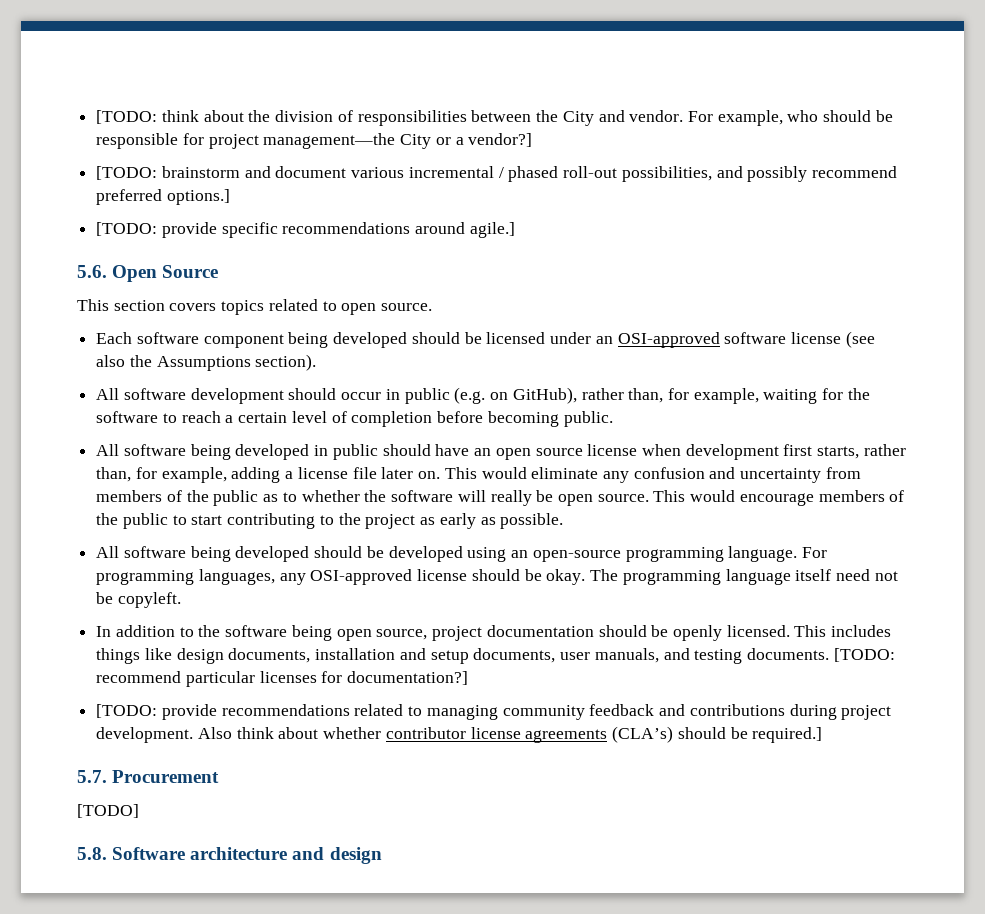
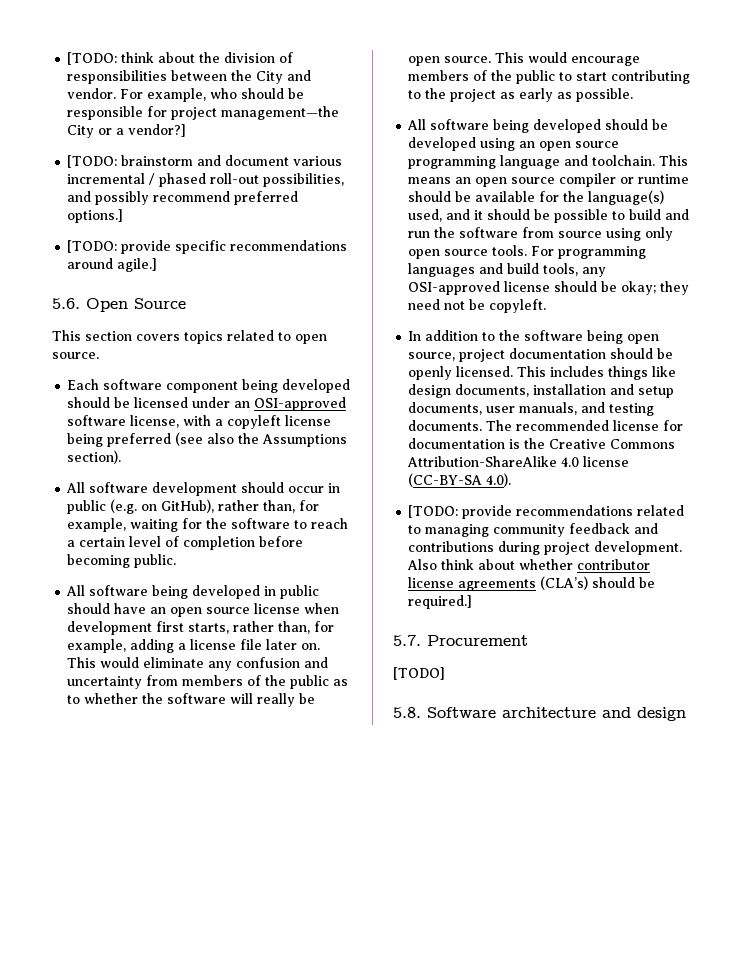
- Each software component being developed should be licensed under an OSI-approved software license (see also the Assumptions section).
+ Each software component being developed should be licensed under an OSI-approved software license, with a copyleft license being preferred (see also the Assumptions section).
- All software being developed should be developed using an open-source programming language. For programming languages, any OSI-approved license should be okay. The programming language itself need not be copyleft.
+ All software being developed should be developed using an open source programming language and toolchain. This means an open source compiler or runtime should be available for the language(s) used, and it should be possible to build and run the software from source using only open source tools. For programming languages and build tools, any OSI-approved license should be okay; they need not be copyleft.
- [TODO: recommend particular licenses for documentation?]
+ The recommended license for documentation is the Creative Commons Attribution-ShareAlike 4.0 license (CC-BY-SA 4.0).

